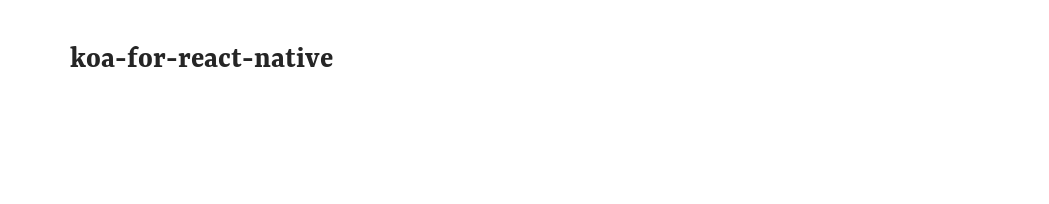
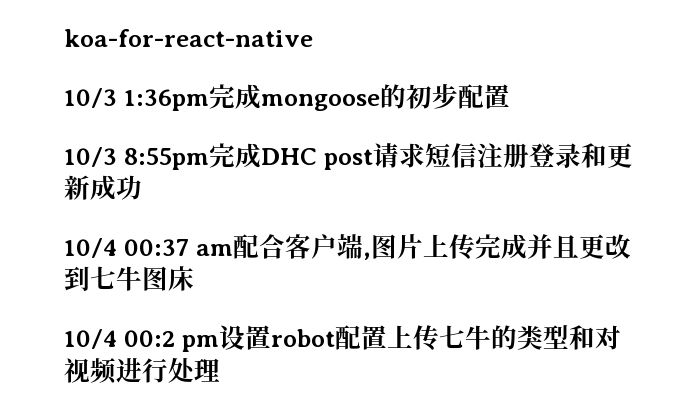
+ 10/3 1:36pm完成mongoose的初步配置
+ 10/3 8:55pm完成DHC post请求短信注册登录和更新成功
+ 10/4 00:37 am配合客户端,图片上传完成并且更改到七牛图床
+ 10/4 00:2 pm设置robot配置上传七牛的类型和对视频进行处理

